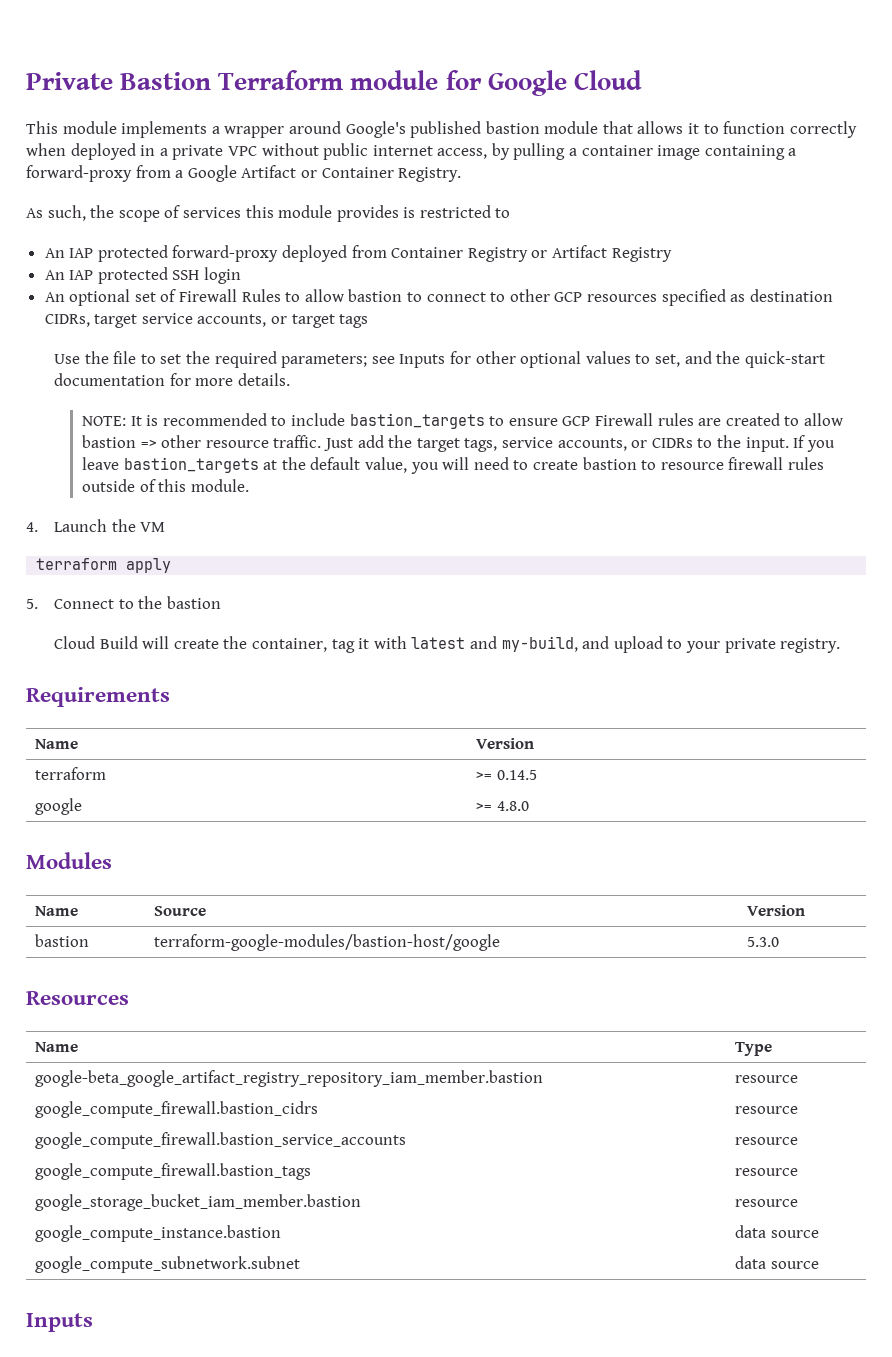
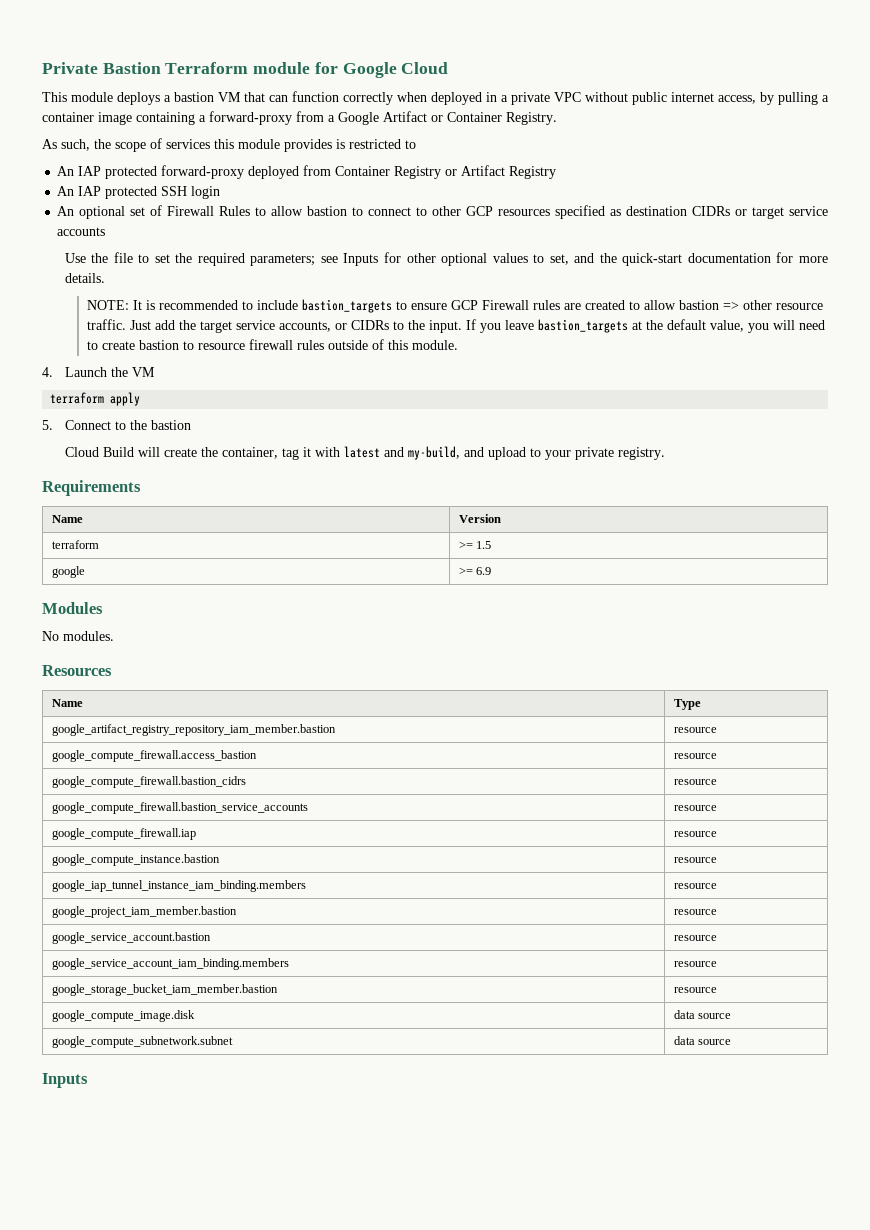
- This module implements a wrapper around Google's published bastion module that allows it to function correctly when deployed in a private VPC without public internet access, by pulling a container image containing a forward-proxy from a Google Artifact or Container Registry.
+ This module deploys a bastion VM that can function correctly when deployed in a private VPC without public internet access, by pulling a container image containing a forward-proxy from a Google Artifact or Container Registry.
- An optional set of Firewall Rules to allow bastion to connect to other GCP resources specified as destination CIDRs, target service accounts, or target tags
+ An optional set of Firewall Rules to allow bastion to connect to other GCP resources specified as destination CIDRs or target service accounts
- Just add the target tags, service accounts, or CIDRs to the input.
+ Just add the target service accounts, or CIDRs to the input.
- terraform | >= 0.14.5
+ terraform | >= 1.5
- google | >= 4.8.0
+ google | >= 6.9
- Name | Source | Version
- bastion | terraform-google-modules/bastion-host/google | 5.3.0
+ No modules.
- google-beta_google_artifact_registry_repository_iam_member.bastion | resource
+ google_artifact_registry_repository_iam_member.bastion | resource
+ google_compute_firewall.access_bastion | resource
- google_compute_firewall.bastion_tags | resource
+ google_compute_firewall.iap | resource
+ google_compute_instance.bastion | resource
+ google_iap_tunnel_instance_iam_binding.members | resource
+ google_project_iam_member.bastion | resource
+ google_service_account.bastion | resource
+ google_service_account_iam_binding.members | resource
- google_compute_instance.bastion | data source
+ google_compute_image.disk | data source

